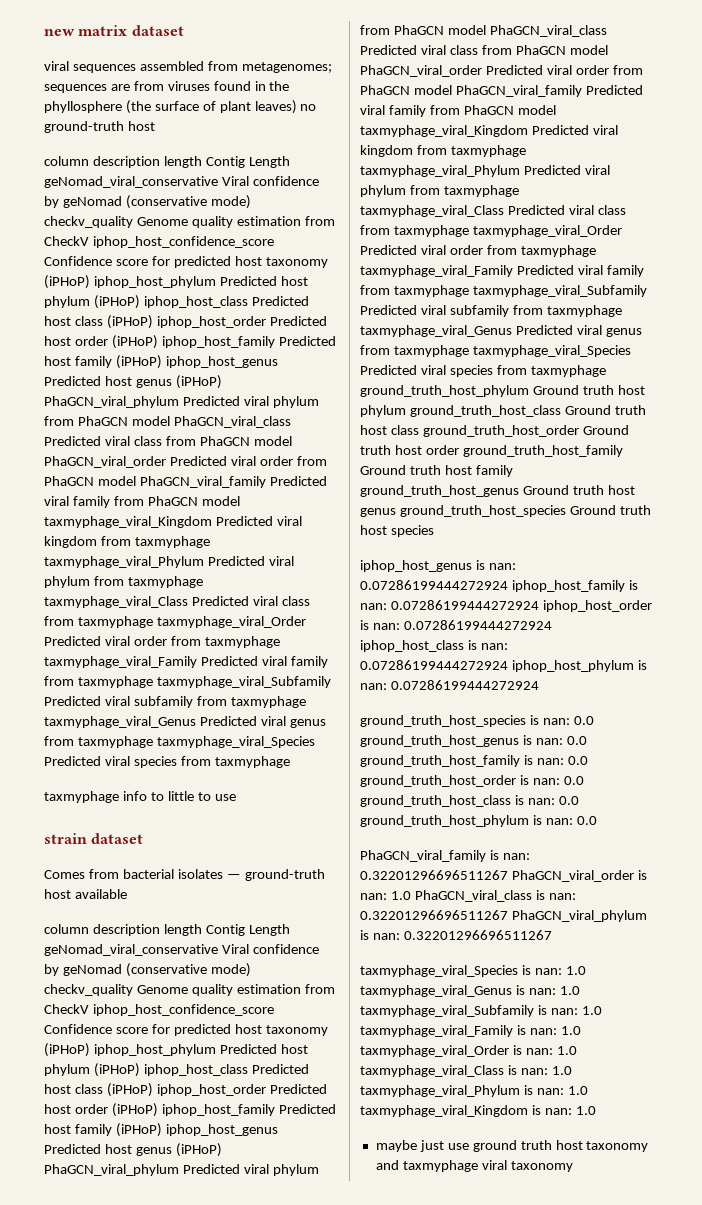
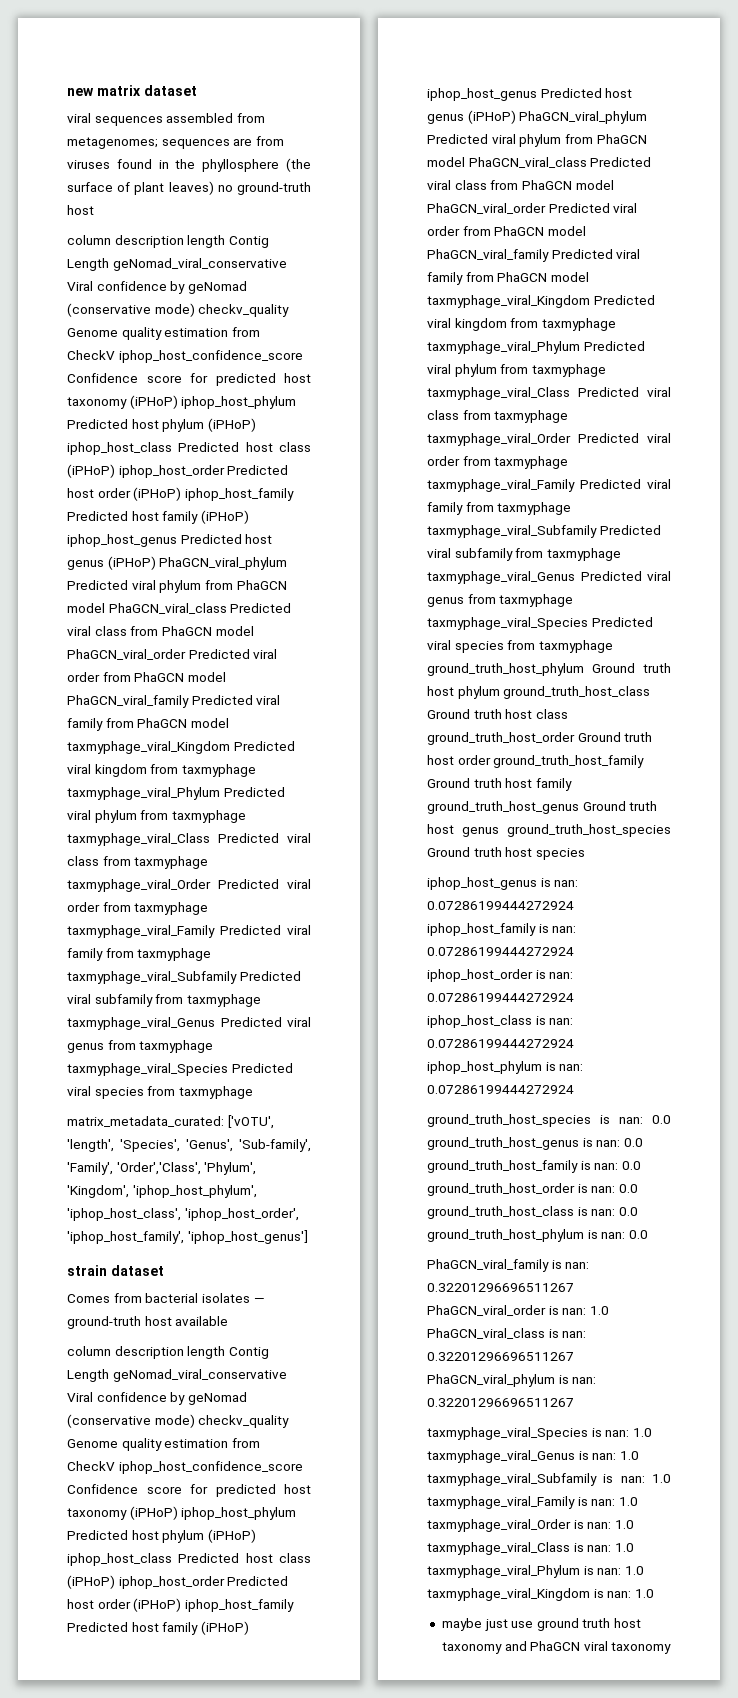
- taxmyphage info to little to use
+ matrix_metadata_curated: ['vOTU', 'length', 'Species', 'Genus', 'Sub-family', 'Family', 'Order','Class', 'Phylum', 'Kingdom', 'iphop_host_phylum', 'iphop_host_class', 'iphop_host_order', 'iphop_host_family', 'iphop_host_genus']
- maybe just use ground truth host taxonomy and taxmyphage viral taxonomy
+ maybe just use ground truth host taxonomy and PhaGCN viral taxonomy

